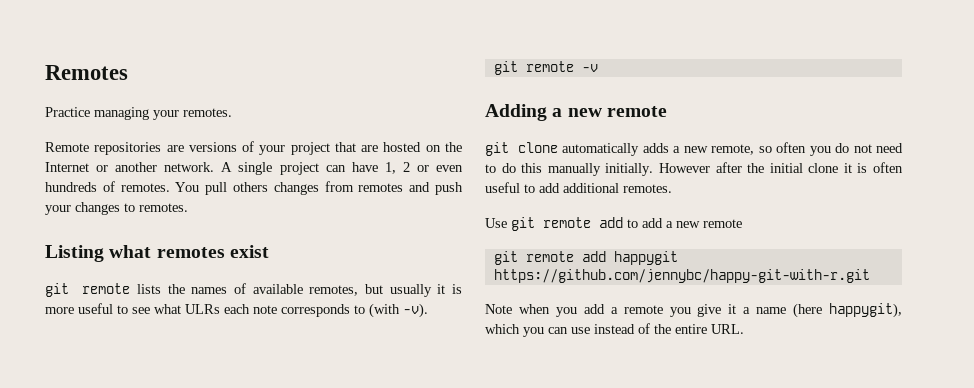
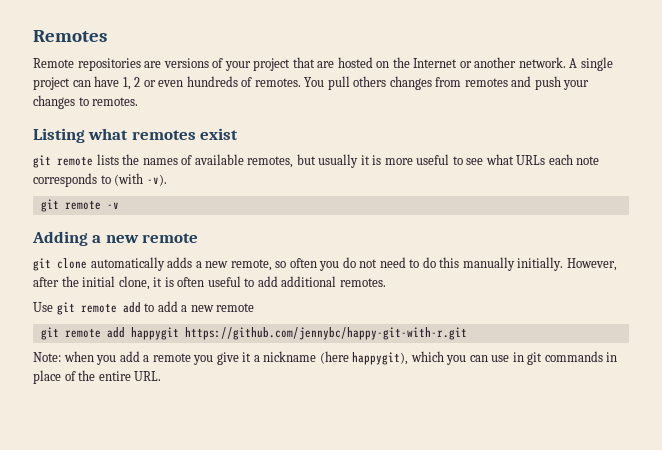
- Practice managing your remotes.
- git remote lists the names of available remotes, but usually it is more useful to see what ULRs each note corresponds to (with -v).
+ git remote lists the names of available remotes, but usually it is more useful to see what URLs each note corresponds to (with -v).
- However after the initial clone it is often useful to add additional remotes.
+ However, after the initial clone, it is often useful to add additional remotes.
- Note when you add a remote you give it a name (here happygit), which you can use instead of the entire URL.
+ Note: when you add a remote you give it a nickname (here happygit), which you can use in git commands in place of the entire URL.

